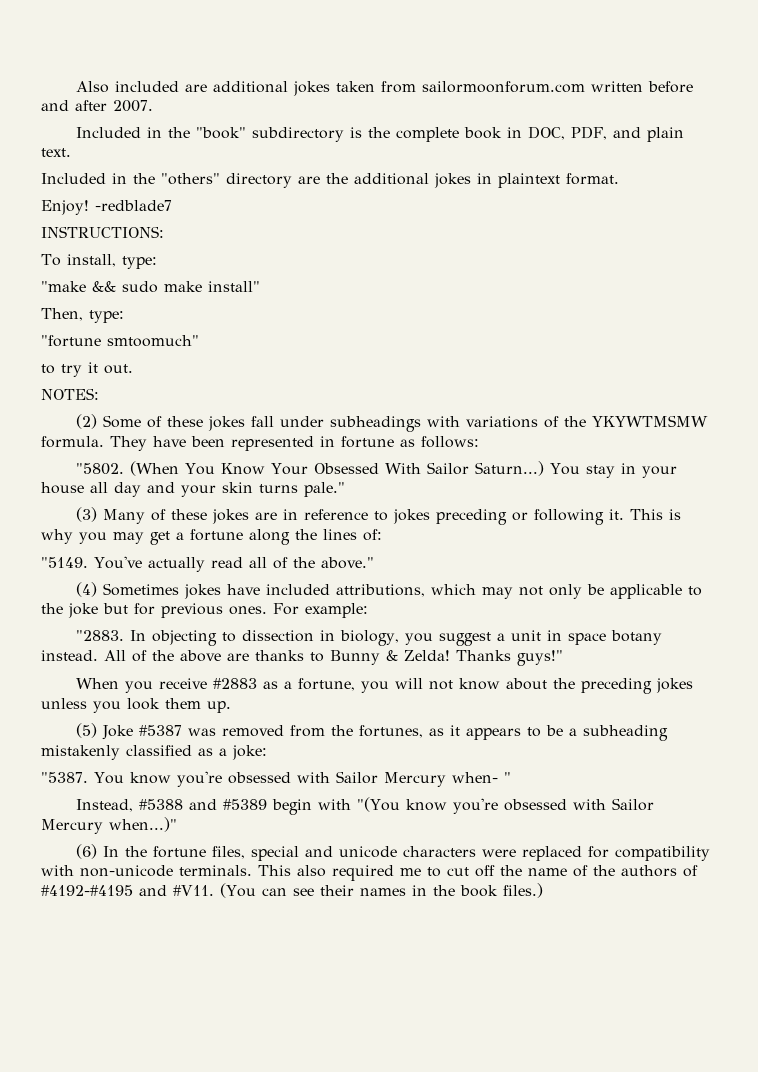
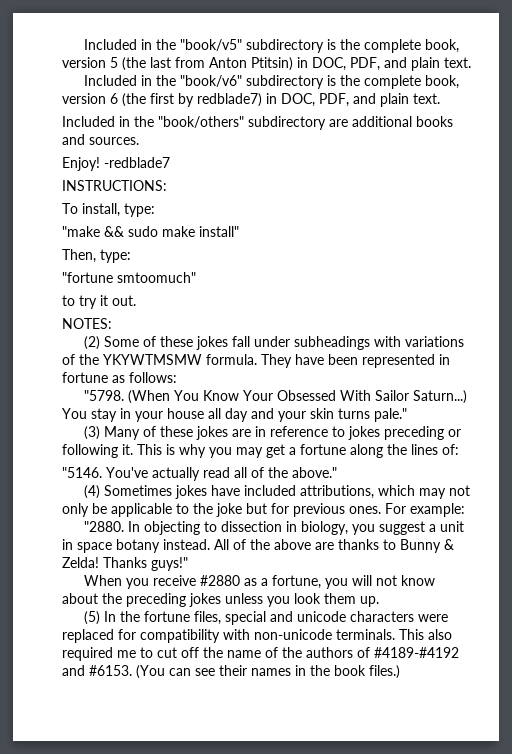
- Also included are additional jokes taken from sailormoonforum.com written before and after 2007.
- Included in the "book" subdirectory is the complete book in DOC, PDF, and plain text.
- Included in the "others" directory are the additional jokes in plaintext format.
+ Included in the "book/v5" subdirectory is the complete book, version 5 (the last from Anton Ptitsin) in DOC, PDF, and plain text.
+ Included in the "book/v6" subdirectory is the complete book, version 6 (the first by redblade7) in DOC, PDF, and plain text.
+ Included in the "book/others" subdirectory are additional books and sources.
- "5802.
+ "5798.
- "5149.
+ "5146.
- "2883.
+ "2880.
- When you receive #2883 as a fortune, you will not know about the preceding jokes unless you look them up.
+ When you receive #2880 as a fortune, you will not know about the preceding jokes unless you look them up.
- (5) Joke #5387 was removed from the fortunes, as it appears to be a subheading mistakenly classified as a joke:
- "5387. You know you're obsessed with Sailor Mercury when- "
- Instead, #5388 and #5389 begin with "(You know you're obsessed with Sailor Mercury when...)"
- (6) In the fortune files, special and unicode characters were replaced for compatibility with non-unicode terminals.
+ (5) In the fortune files, special and unicode characters were replaced for compatibility with non-unicode terminals.
- This also required me to cut off the name of the authors of #4192-#4195 and #V11.
+ This also required me to cut off the name of the authors of #4189-#4192 and #6153.

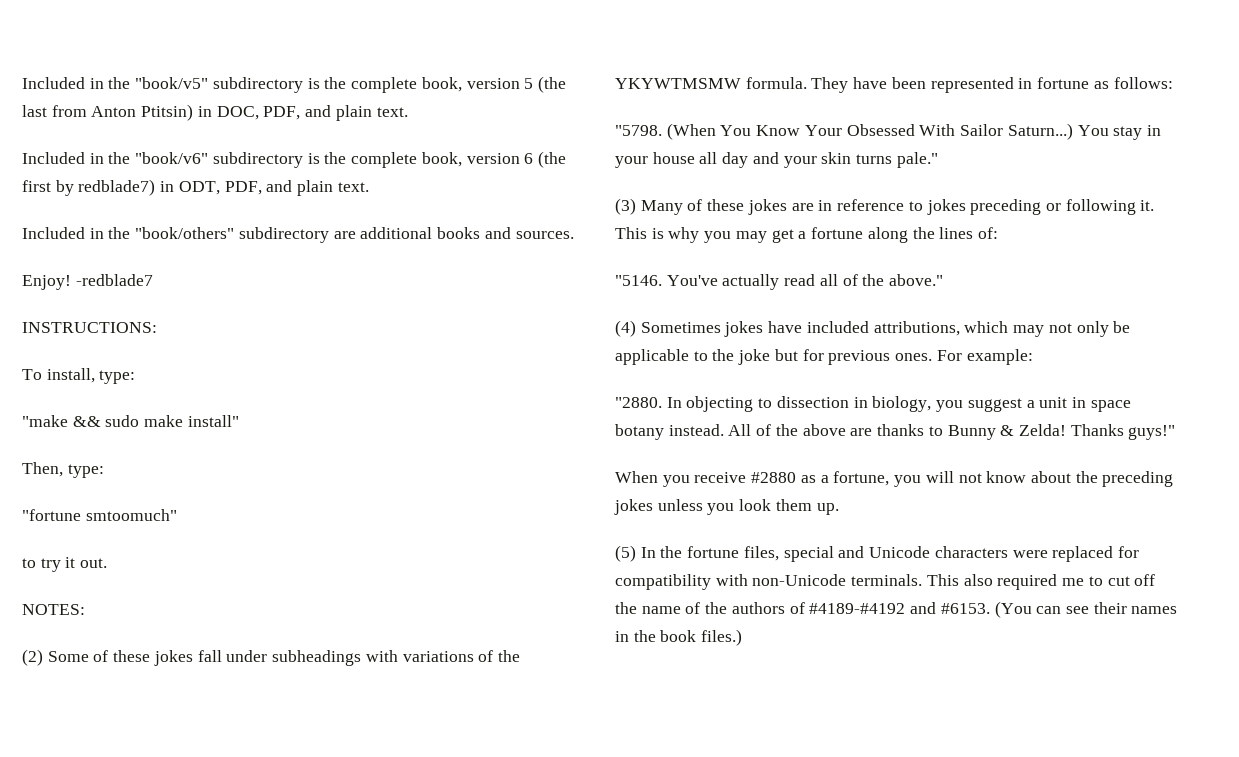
- Included in the "book/v6" subdirectory is the complete book, version 6 (the first by redblade7) in DOC, PDF, and plain text.
+ Included in the "book/v6" subdirectory is the complete book, version 6 (the first by redblade7) in ODT, PDF, and plain text.
- (5) In the fortune files, special and unicode characters were replaced for compatibility with non-unicode terminals.
+ (5) In the fortune files, special and Unicode characters were replaced for compatibility with non-Unicode terminals.

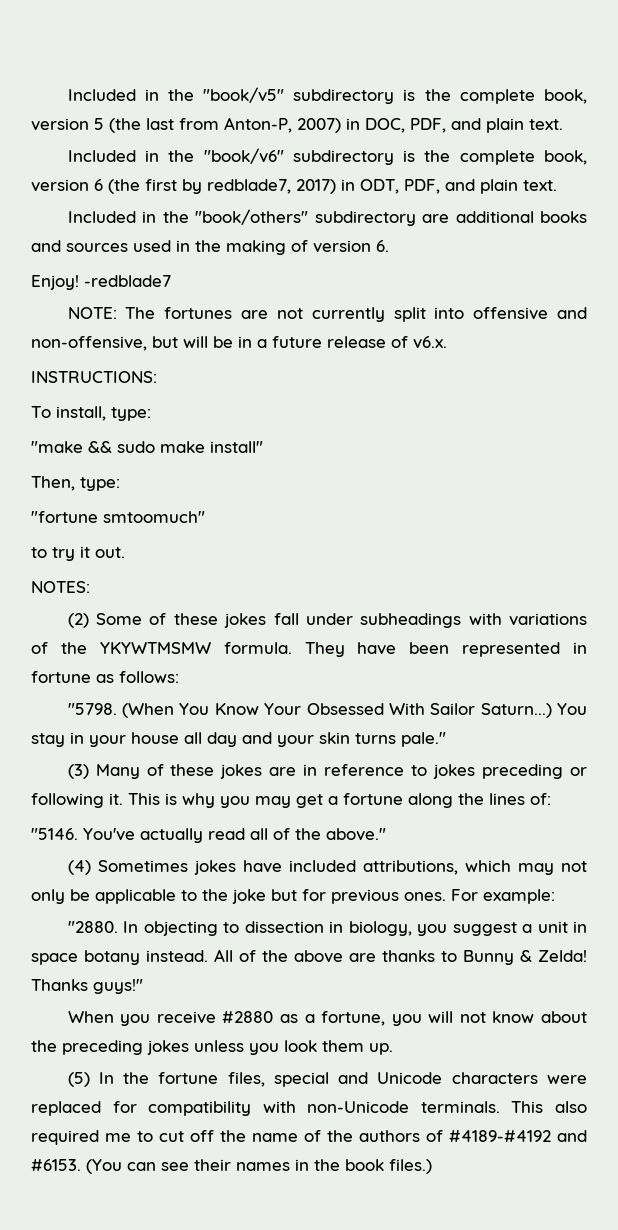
- Included in the "book/v5" subdirectory is the complete book, version 5 (the last from Anton Ptitsin) in DOC, PDF, and plain text.
+ Included in the "book/v5" subdirectory is the complete book, version 5 (the last from Anton-P, 2007) in DOC, PDF, and plain text.
- Included in the "book/v6" subdirectory is the complete book, version 6 (the first by redblade7) in ODT, PDF, and plain text.
+ Included in the "book/v6" subdirectory is the complete book, version 6 (the first by redblade7, 2017) in ODT, PDF, and plain text.
- Included in the "book/others" subdirectory are additional books and sources.
+ Included in the "book/others" subdirectory are additional books and sources used in the making of version 6.
  Enjoy! -redblade7
+ NOTE: The fortunes are not currently split into offensive and non-offensive, but will be in a future release of v6.x.

